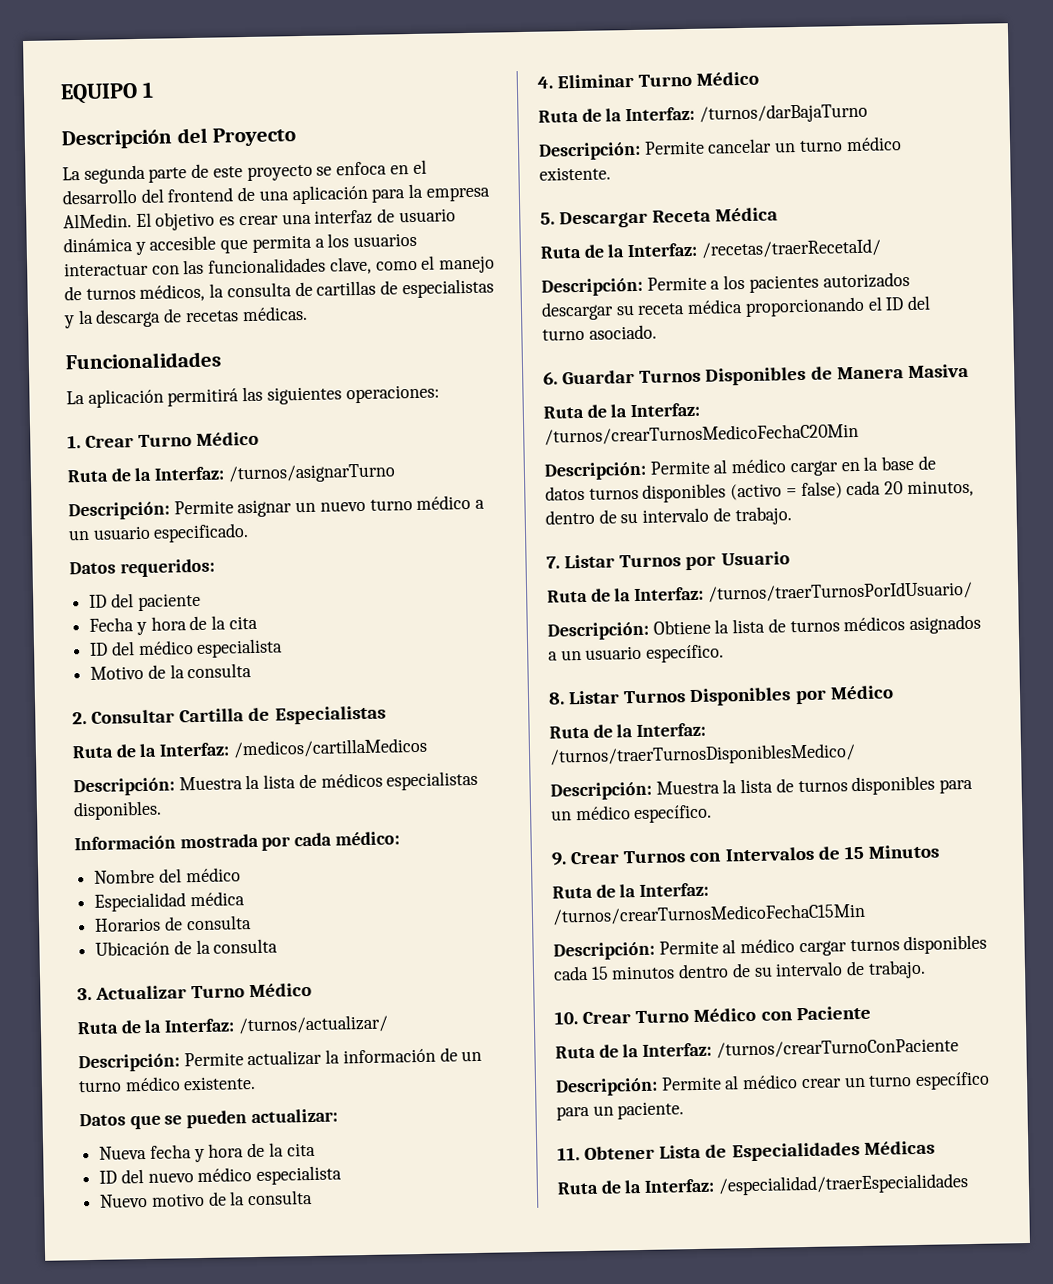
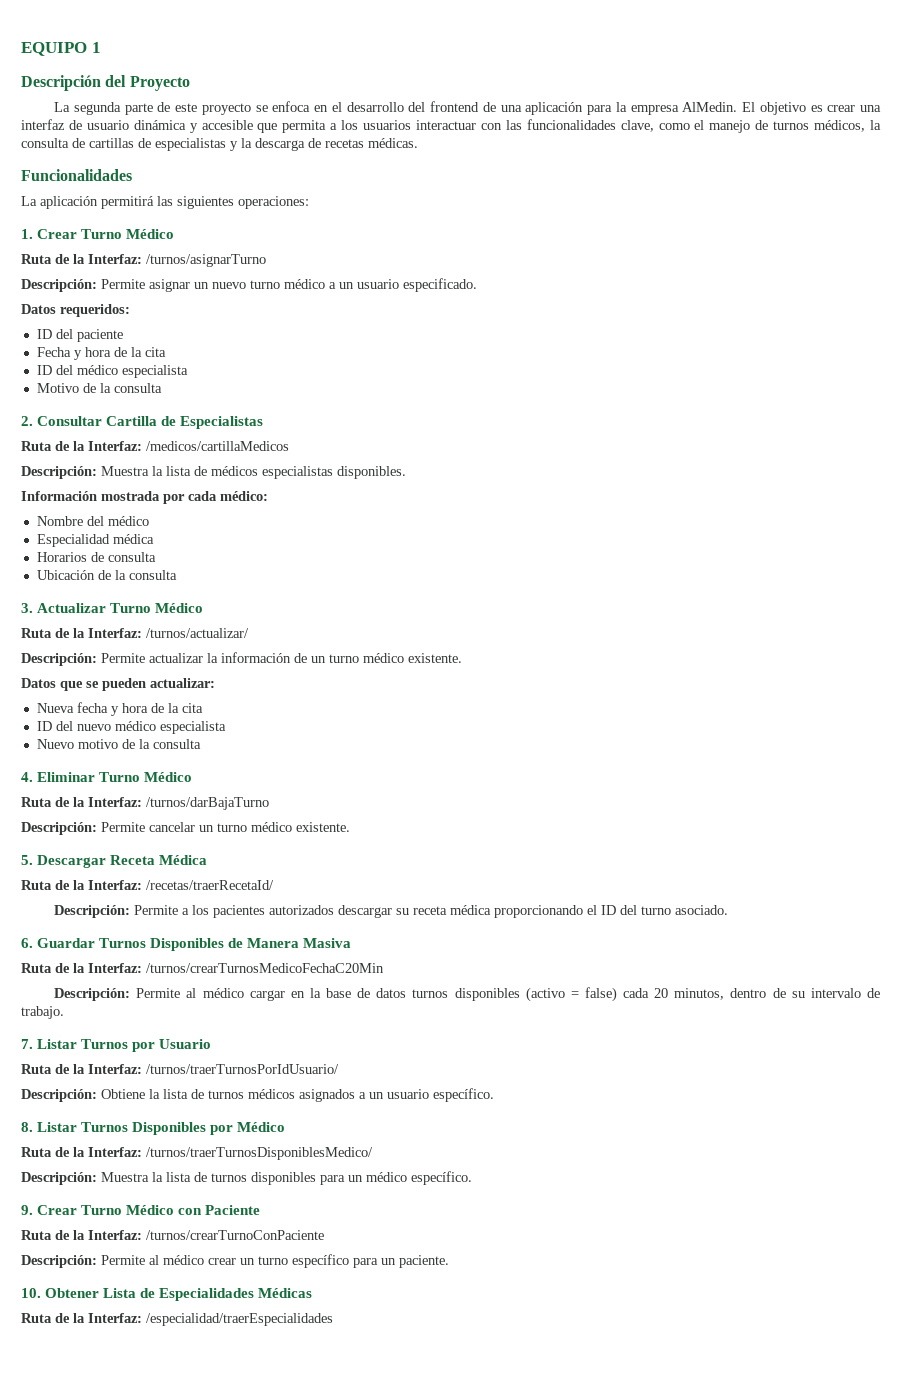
- 9. Crear Turnos con Intervalos de 15 Minutos
- Ruta de la Interfaz: /turnos/crearTurnosMedicoFechaC15Min
- Descripción: Permite al médico cargar turnos disponibles cada 15 minutos dentro de su intervalo de trabajo.
- 10. Crear Turno Médico con Paciente
+ 9. Crear Turno Médico con Paciente
- 11. Obtener Lista de Especialidades Médicas
+ 10. Obtener Lista de Especialidades Médicas

